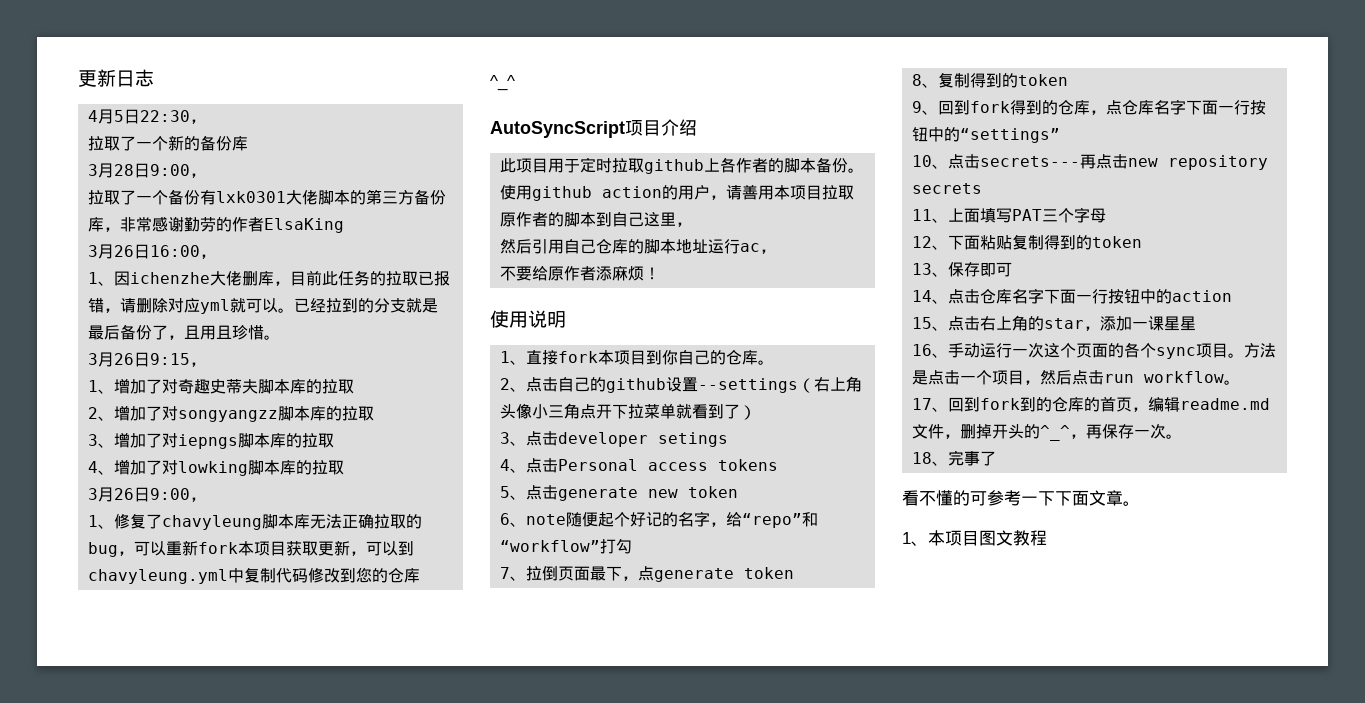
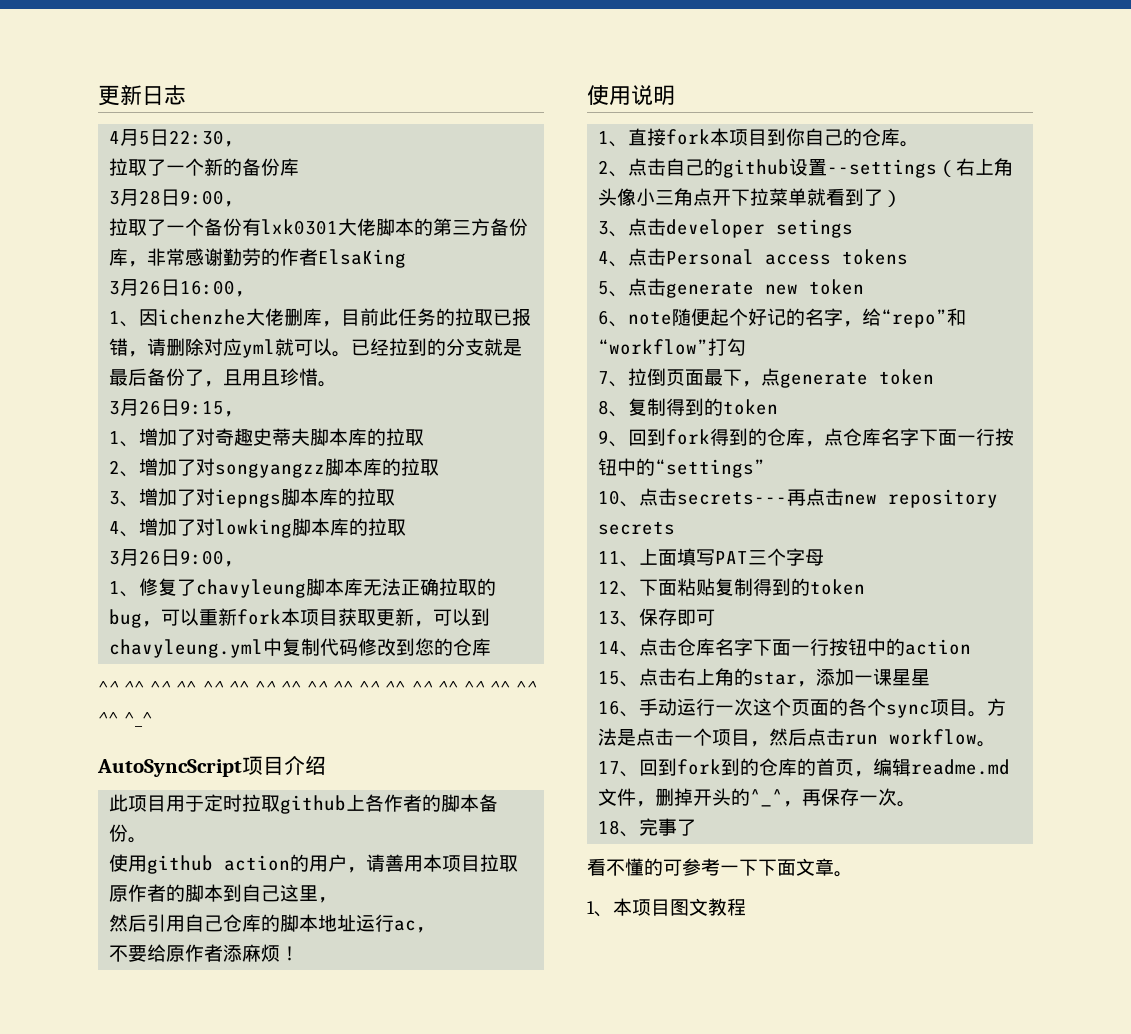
  1、修复了chavyleung脚本库无法正确拉取的bug，可以重新fork本项目获取更新，可以到chavyleung.yml中复制代码修改到您的仓库
- ^_^
+ ^^ ^^ ^^ ^^ ^^ ^^ ^^ ^^ ^^ ^^ ^^ ^^ ^^ ^^ ^^ ^^ ^^ ^^ ^_^

